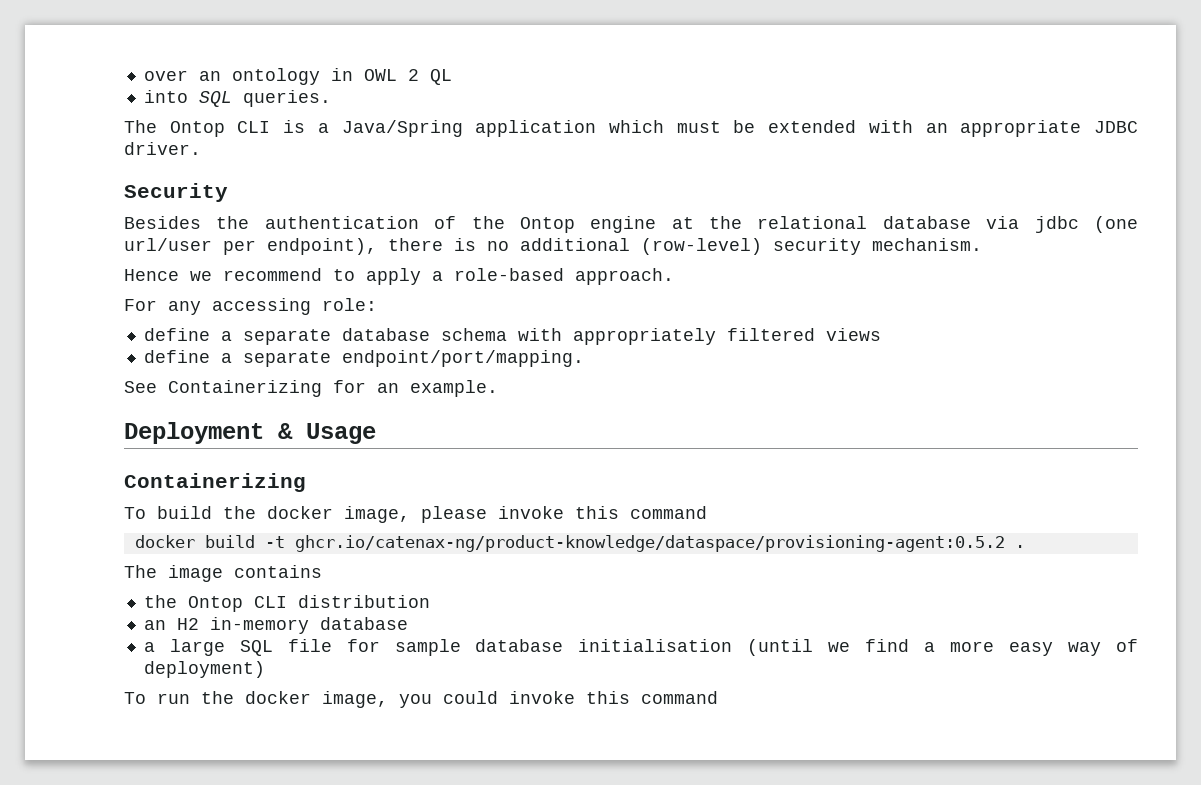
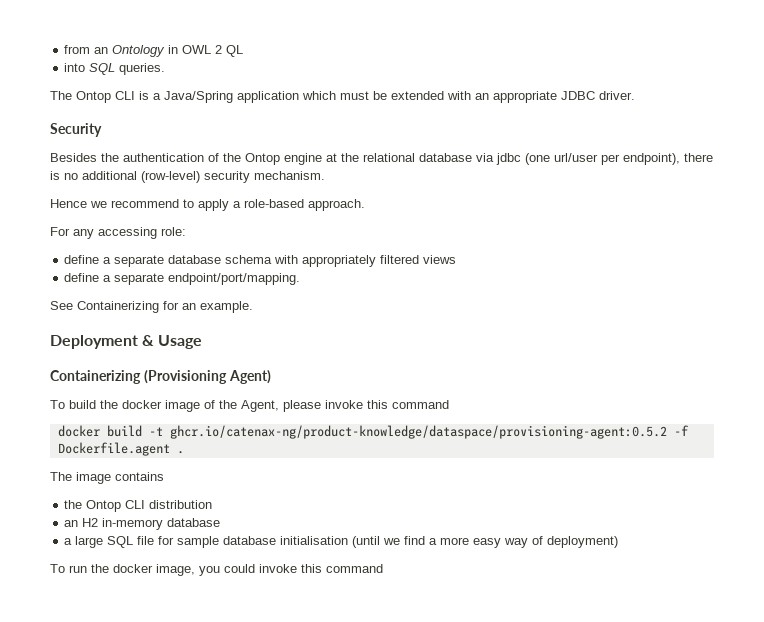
- over an ontology in OWL 2 QL
+ from an Ontology in OWL 2 QL
  Deployment & Usage
- Containerizing
+ Containerizing (Provisioning Agent)
- To build the docker image, please invoke this command
+ To build the docker image of the Agent, please invoke this command
- docker build -t ghcr.io/catenax-ng/product-knowledge/dataspace/provisioning-agent:0.5.2 .
+ docker build -t ghcr.io/catenax-ng/product-knowledge/dataspace/provisioning-agent:0.5.2 -f Dockerfile.agent .

